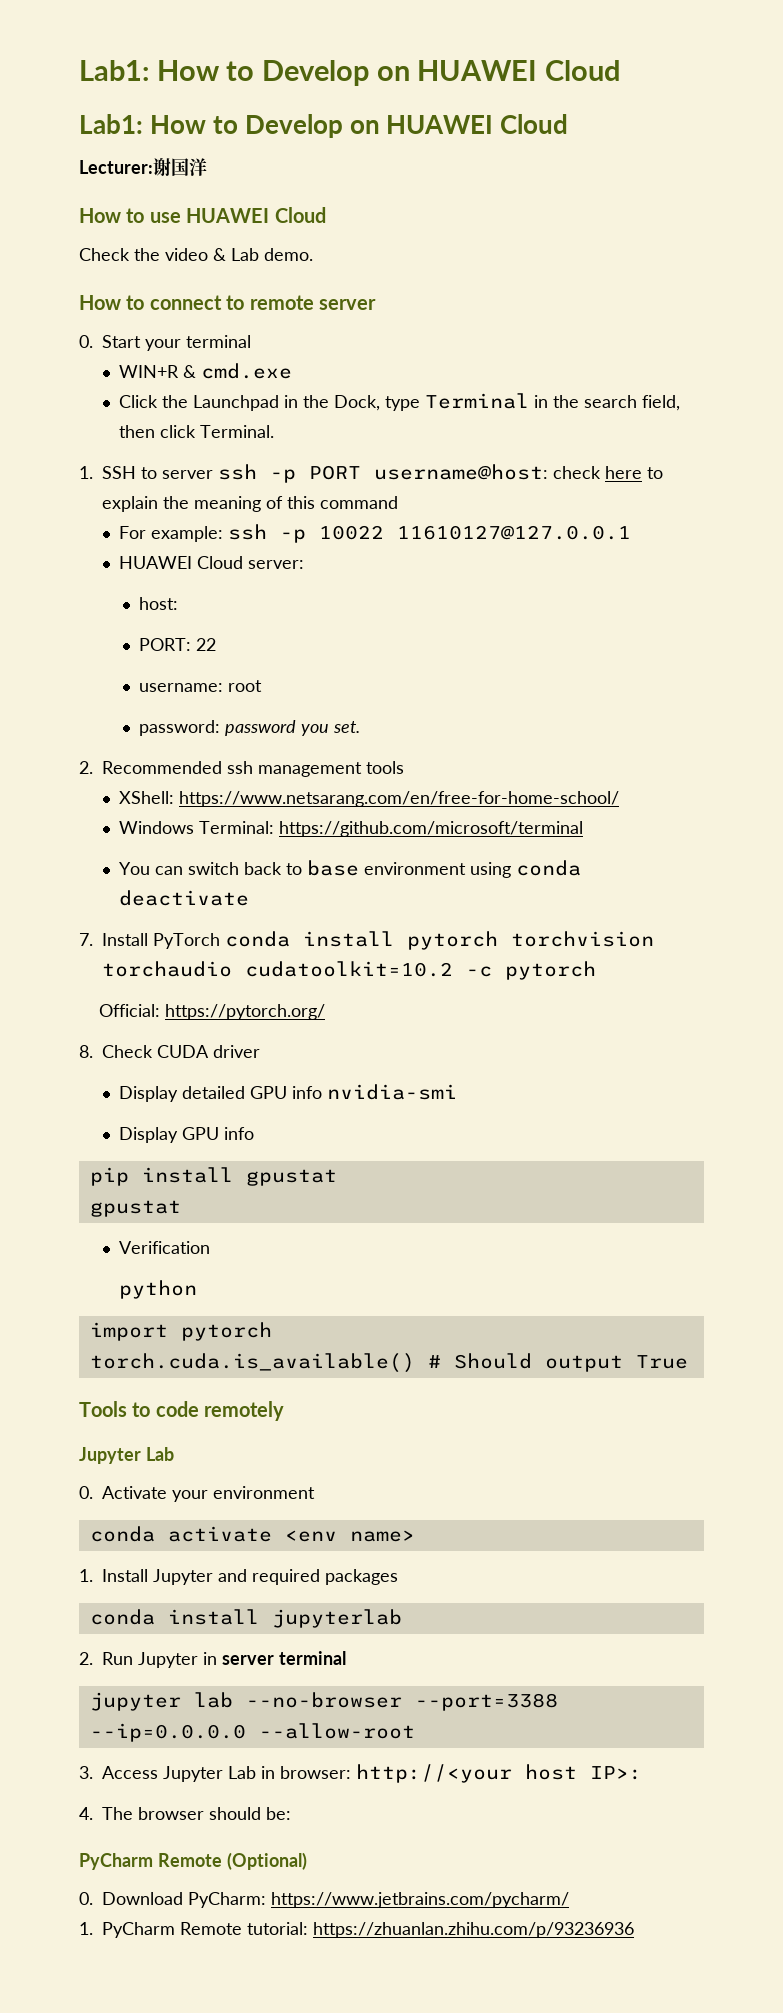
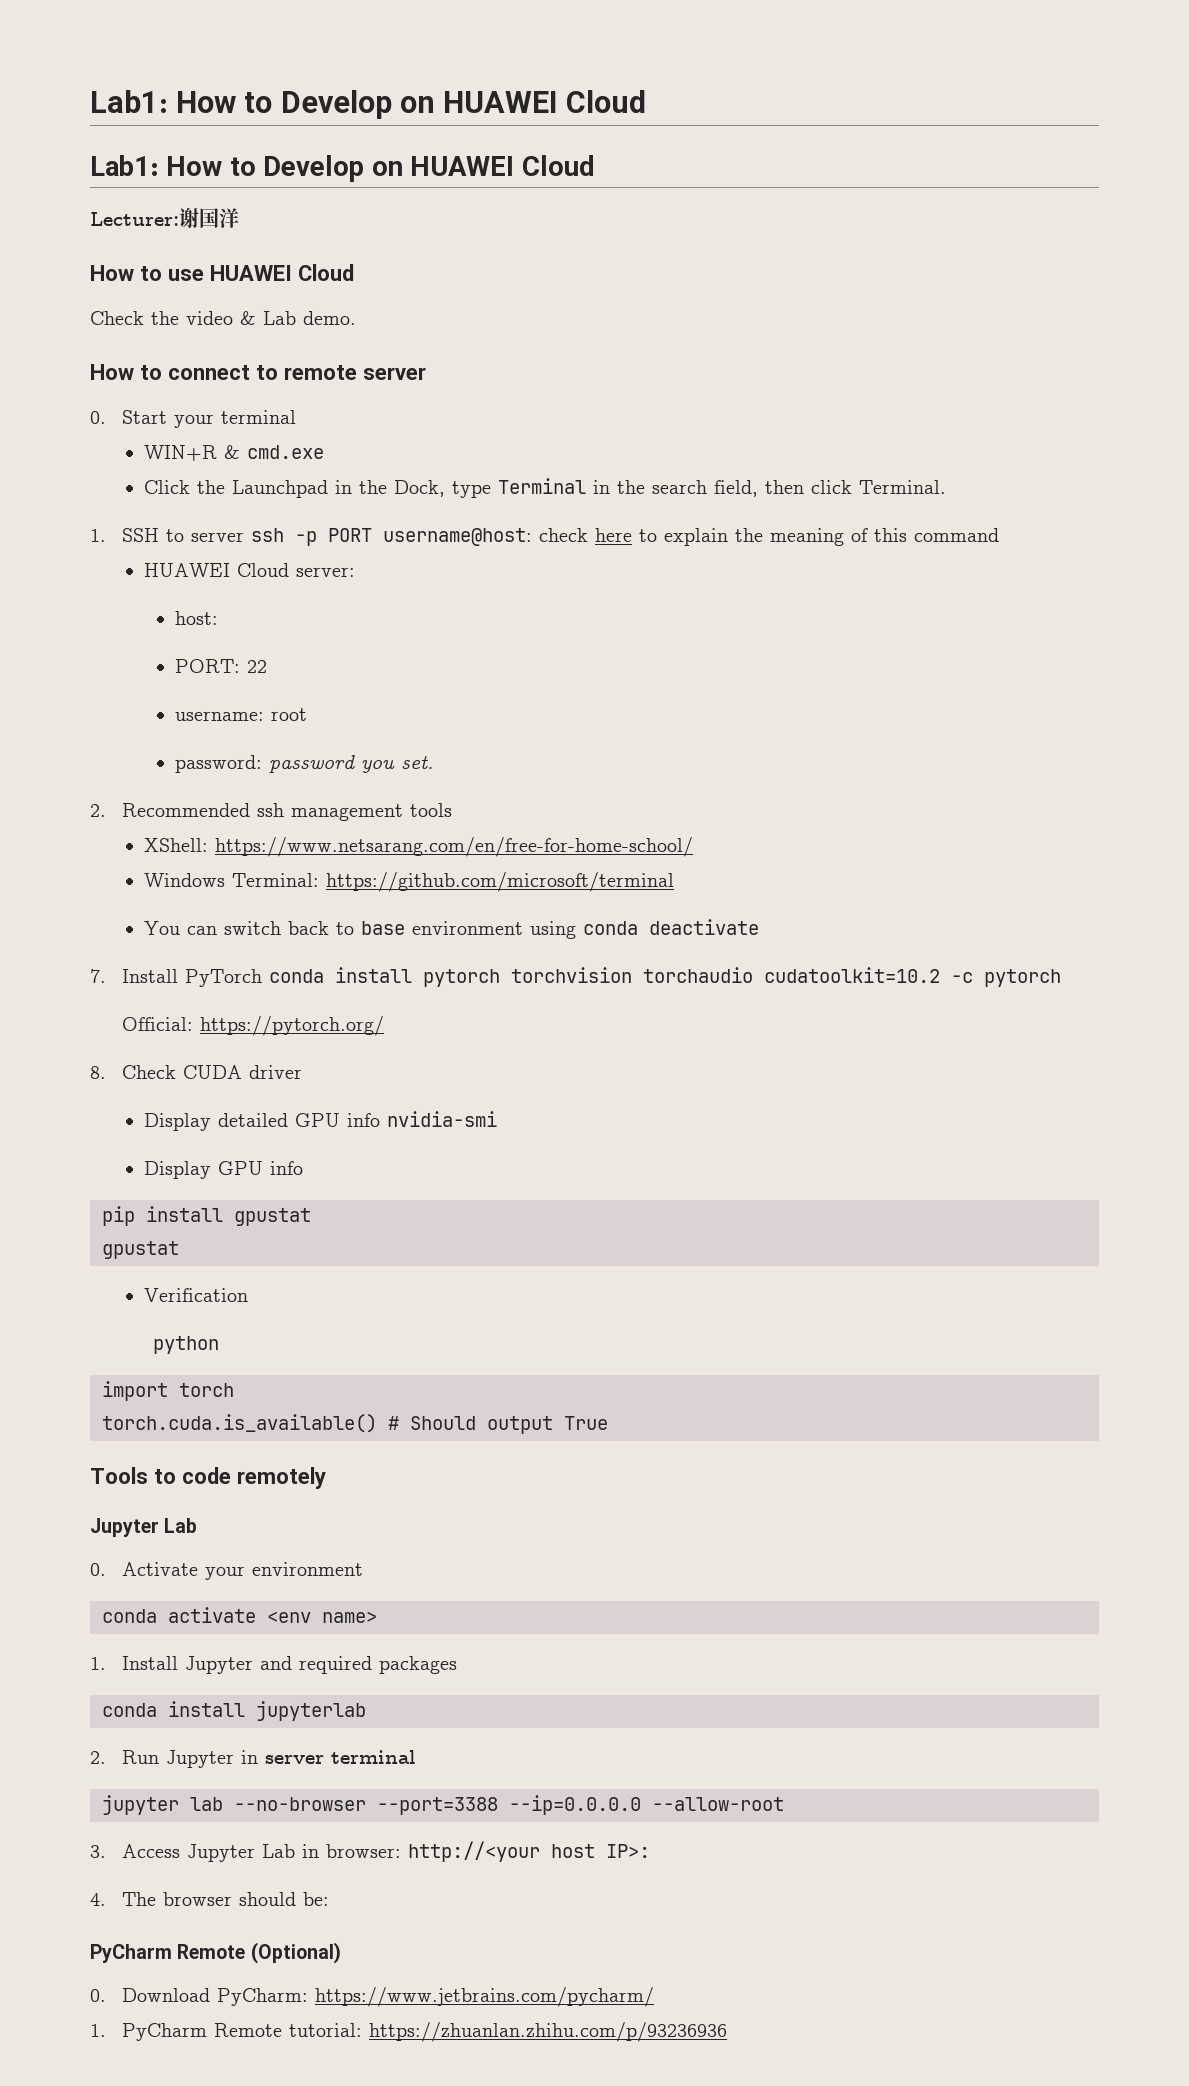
- For example: ssh -p 10022 11610127@127.0.0.1
- import pytorch
+ import torch

